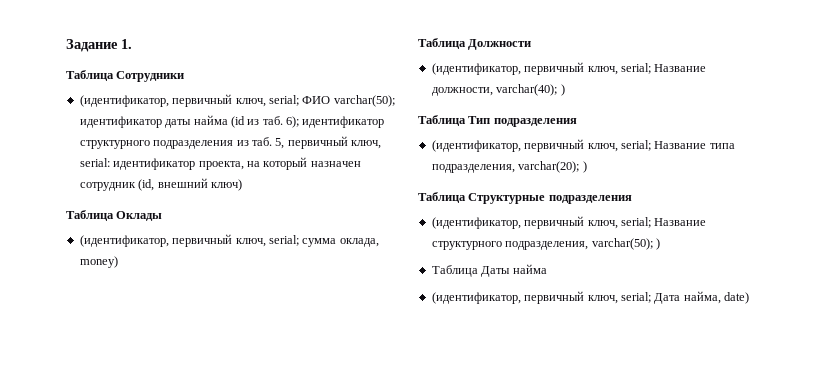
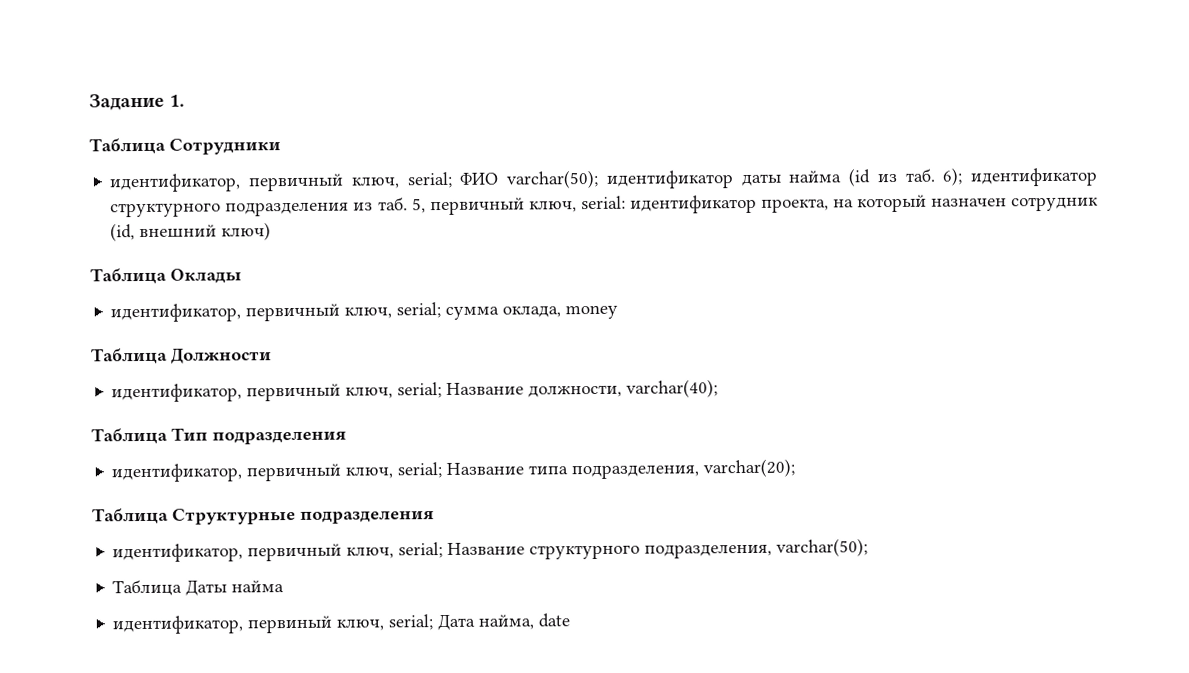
- (идентификатор, первичный ключ, serial; ФИО varchar(50); идентификатор даты найма (id из таб.
+ идентификатор, первичный ключ, serial; ФИО varchar(50); идентификатор даты найма (id из таб.
- (идентификатор, первичный ключ, serial; сумма оклада, money)
+ идентификатор, первичный ключ, serial; сумма оклада, money
- (идентификатор, первичный ключ, serial; Название должности, varchar(40); )
+ идентификатор, первичный ключ, serial; Название должности, varchar(40);
- (идентификатор, первичный ключ, serial; Название типа подразделения, varchar(20); )
+ идентификатор, первичный ключ, serial; Название типа подразделения, varchar(20);
- (идентификатор, первичный ключ, serial; Название структурного подразделения, varchar(50); )
+ идентификатор, первичный ключ, serial; Название структурного подразделения, varchar(50);
- (идентификатор, первичный ключ, serial; Дата найма, date)
+ идентификатор, первиный ключ, serial; Дата найма, date

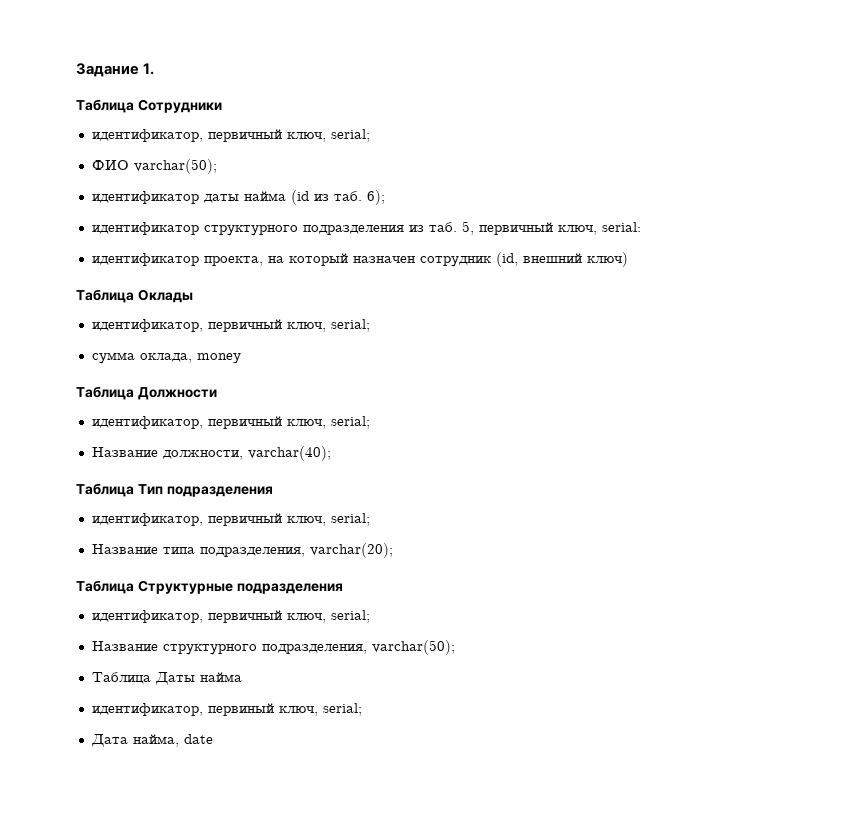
  Таблица Сотрудники
- идентификатор, первичный ключ, serial; ФИО varchar(50); идентификатор даты найма (id из таб.
+ идентификатор, первичный ключ, serial;
+ ФИО varchar(50);
+ идентификатор даты найма (id из таб.
- 6); идентификатор структурного подразделения из таб.
+ 6);
+ идентификатор структурного подразделения из таб.
- 5, первичный ключ, serial: идентификатор проекта, на который назначен сотрудник (id, внешний ключ)
+ 5, первичный ключ, serial:
+ идентификатор проекта, на который назначен сотрудник (id, внешний ключ)
  Таблица Оклады
- идентификатор, первичный ключ, serial; сумма оклада, money
+ идентификатор, первичный ключ, serial;
+ сумма оклада, money
  Таблица Должности
- идентификатор, первичный ключ, serial; Название должности, varchar(40);
+ идентификатор, первичный ключ, serial;
+ Название должности, varchar(40);
  Таблица Тип подразделения
- идентификатор, первичный ключ, serial; Название типа подразделения, varchar(20);
+ идентификатор, первичный ключ, serial;
+ Название типа подразделения, varchar(20);
  Таблица Структурные подразделения
- идентификатор, первичный ключ, serial; Название структурного подразделения, varchar(50);
+ идентификатор, первичный ключ, serial;
+ Название структурного подразделения, varchar(50);
- идентификатор, первиный ключ, serial; Дата найма, date
+ идентификатор, первиный ключ, serial;
+ Дата найма, date

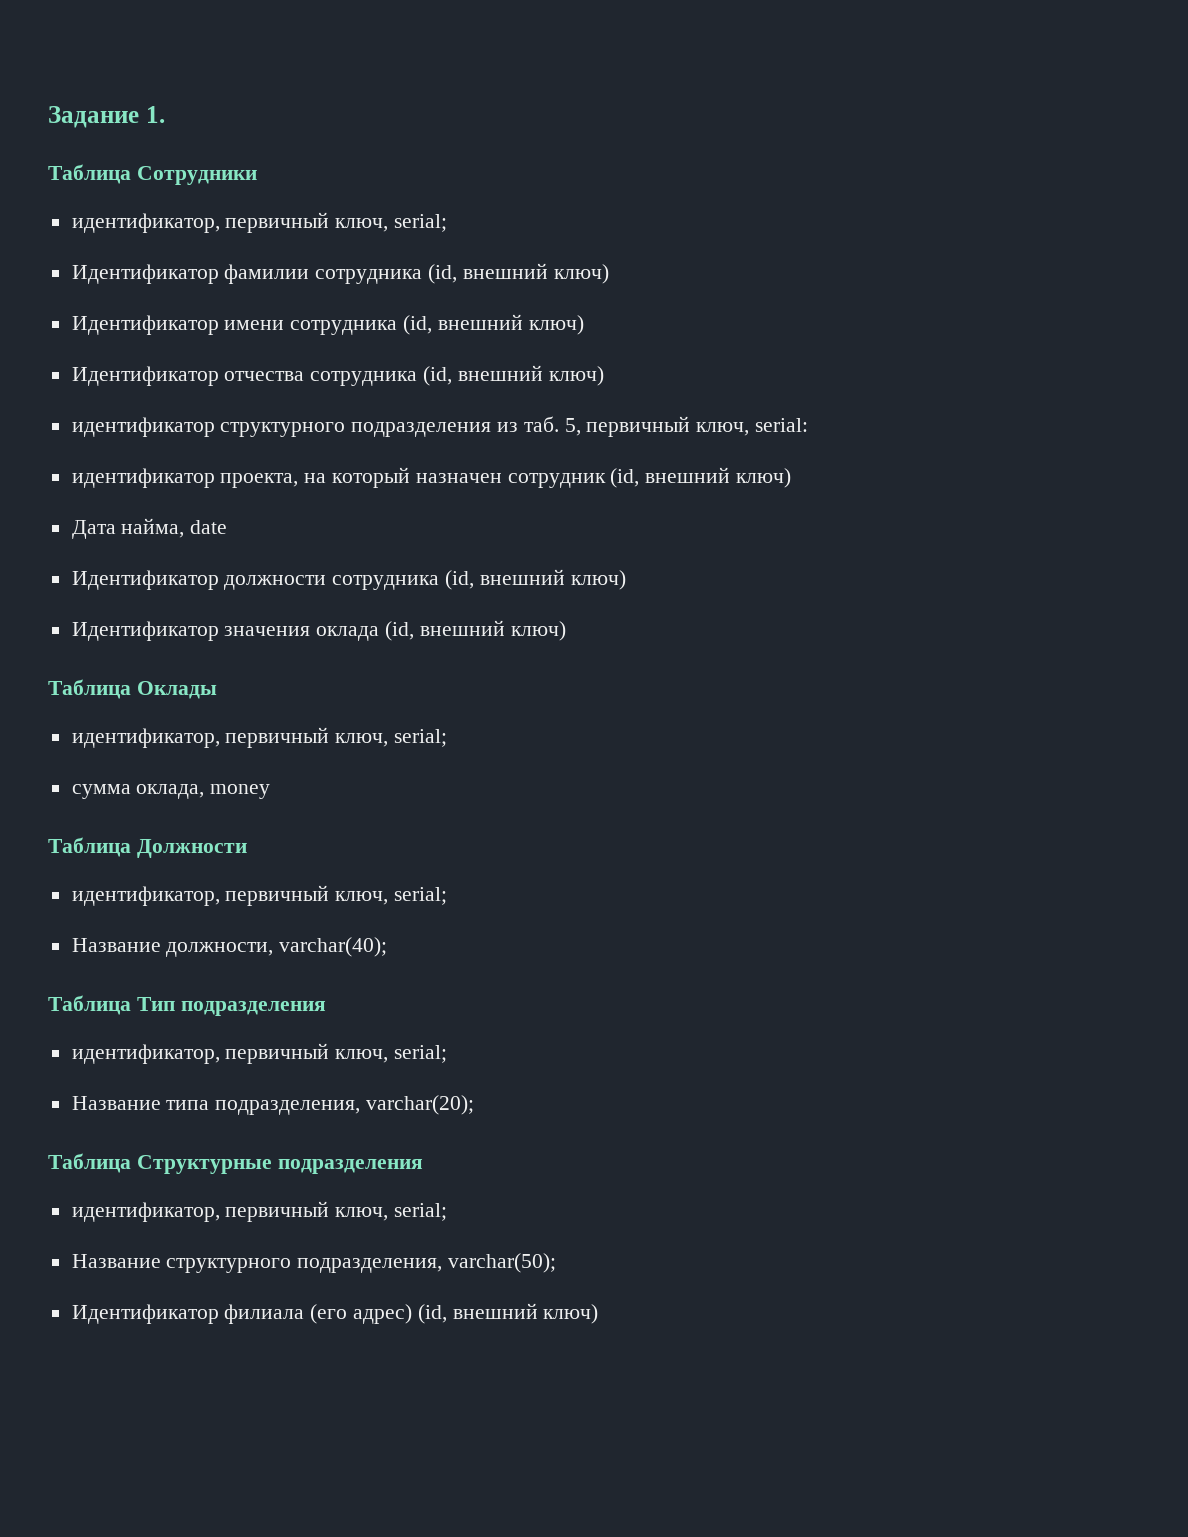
- ФИО varchar(50);
- идентификатор даты найма (id из таб. 6);
+ Идентификатор фамилии сотрудника (id, внешний ключ)
+ Идентификатор имени сотрудника (id, внешний ключ)
+ Идентификатор отчества сотрудника (id, внешний ключ)
+ Дата найма, date
+ Идентификатор должности сотрудника (id, внешний ключ)
+ Идентификатор значения оклада (id, внешний ключ)
- Таблица Даты найма
- идентификатор, первиный ключ, serial;
- Дата найма, date
+ Идентификатор филиала (его адрес) (id, внешний ключ)

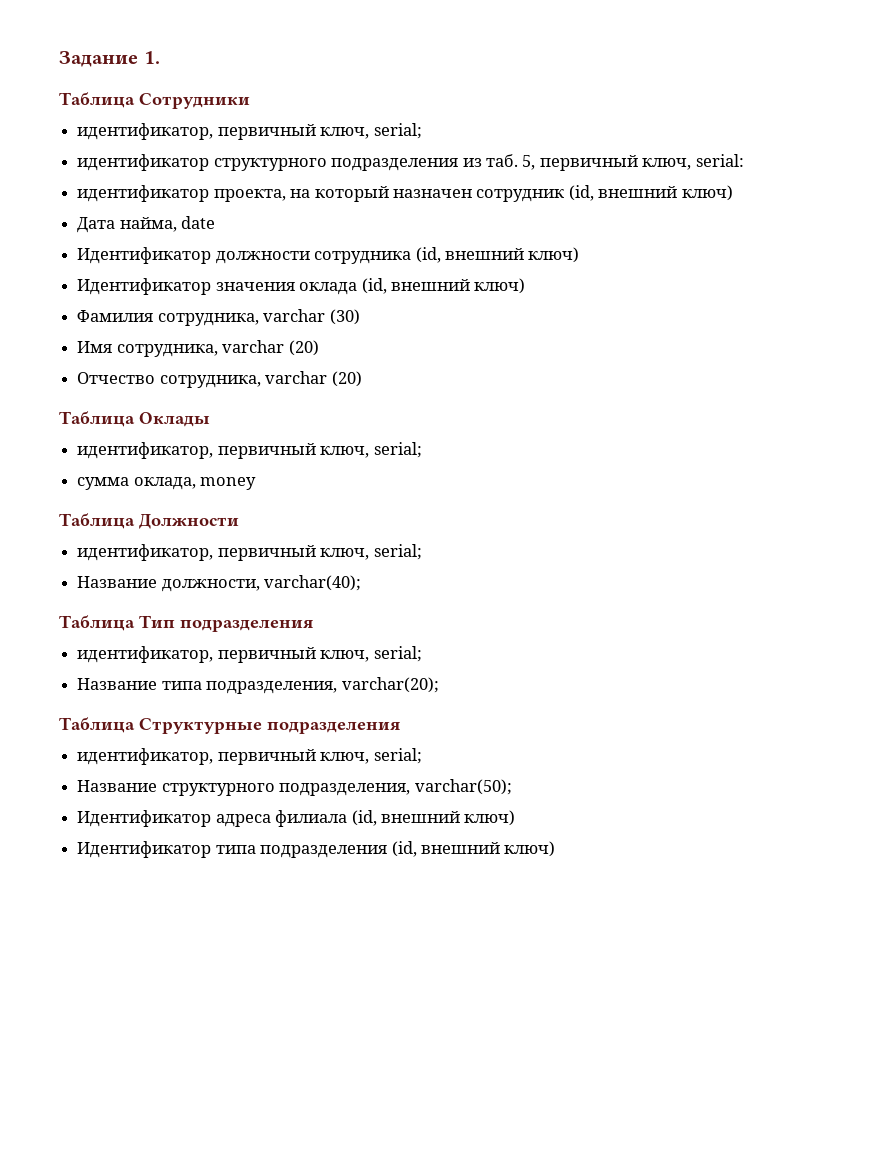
- Идентификатор фамилии сотрудника (id, внешний ключ)
- Идентификатор имени сотрудника (id, внешний ключ)
- Идентификатор отчества сотрудника (id, внешний ключ)
+ Фамилия сотрудника, varchar (30)
+ Имя сотрудника, varchar (20)
+ Отчество сотрудника, varchar (20)
- Идентификатор филиала (его адрес) (id, внешний ключ)
+ Идентификатор адреса филиала (id, внешний ключ)
+ Идентификатор типа подразделения (id, внешний ключ)

